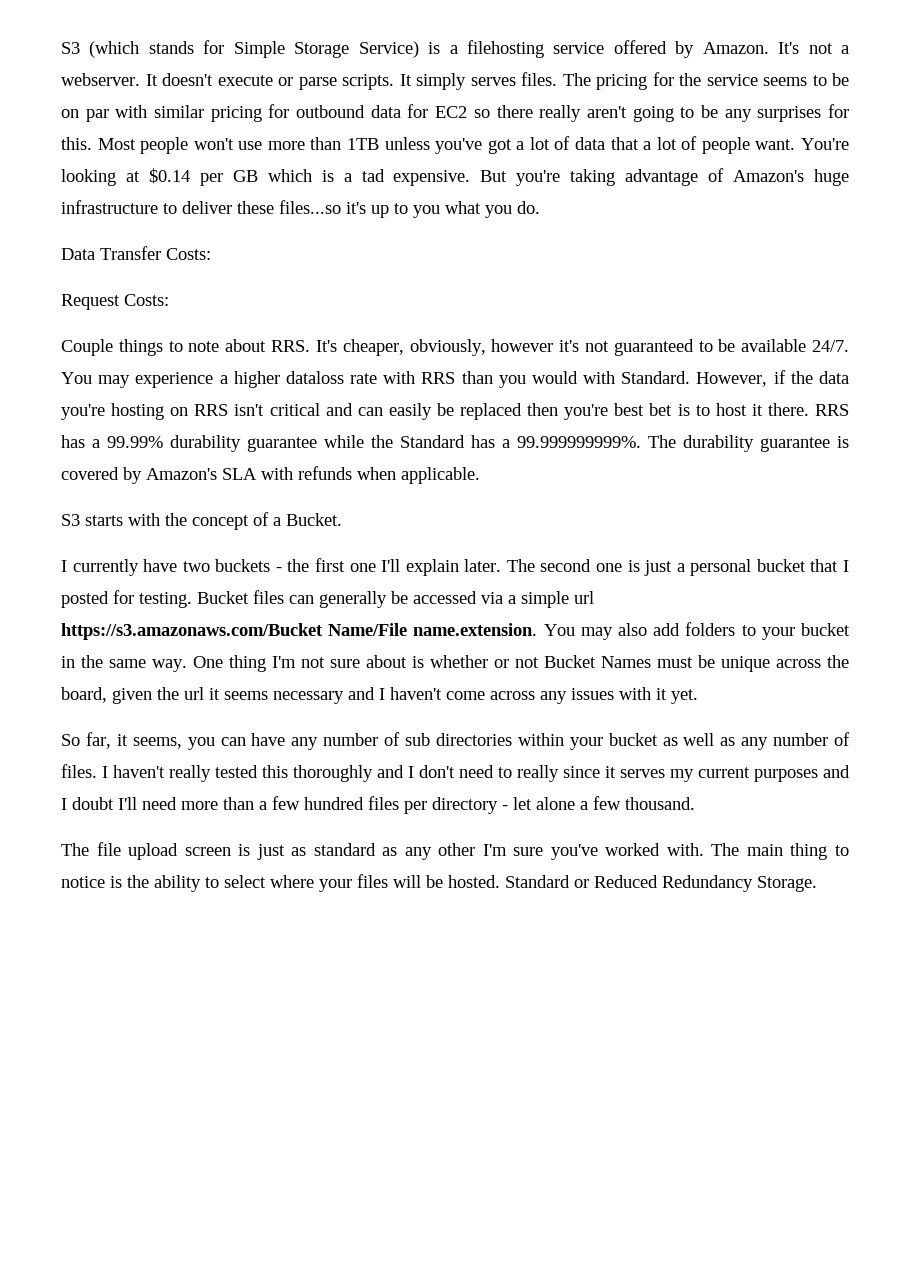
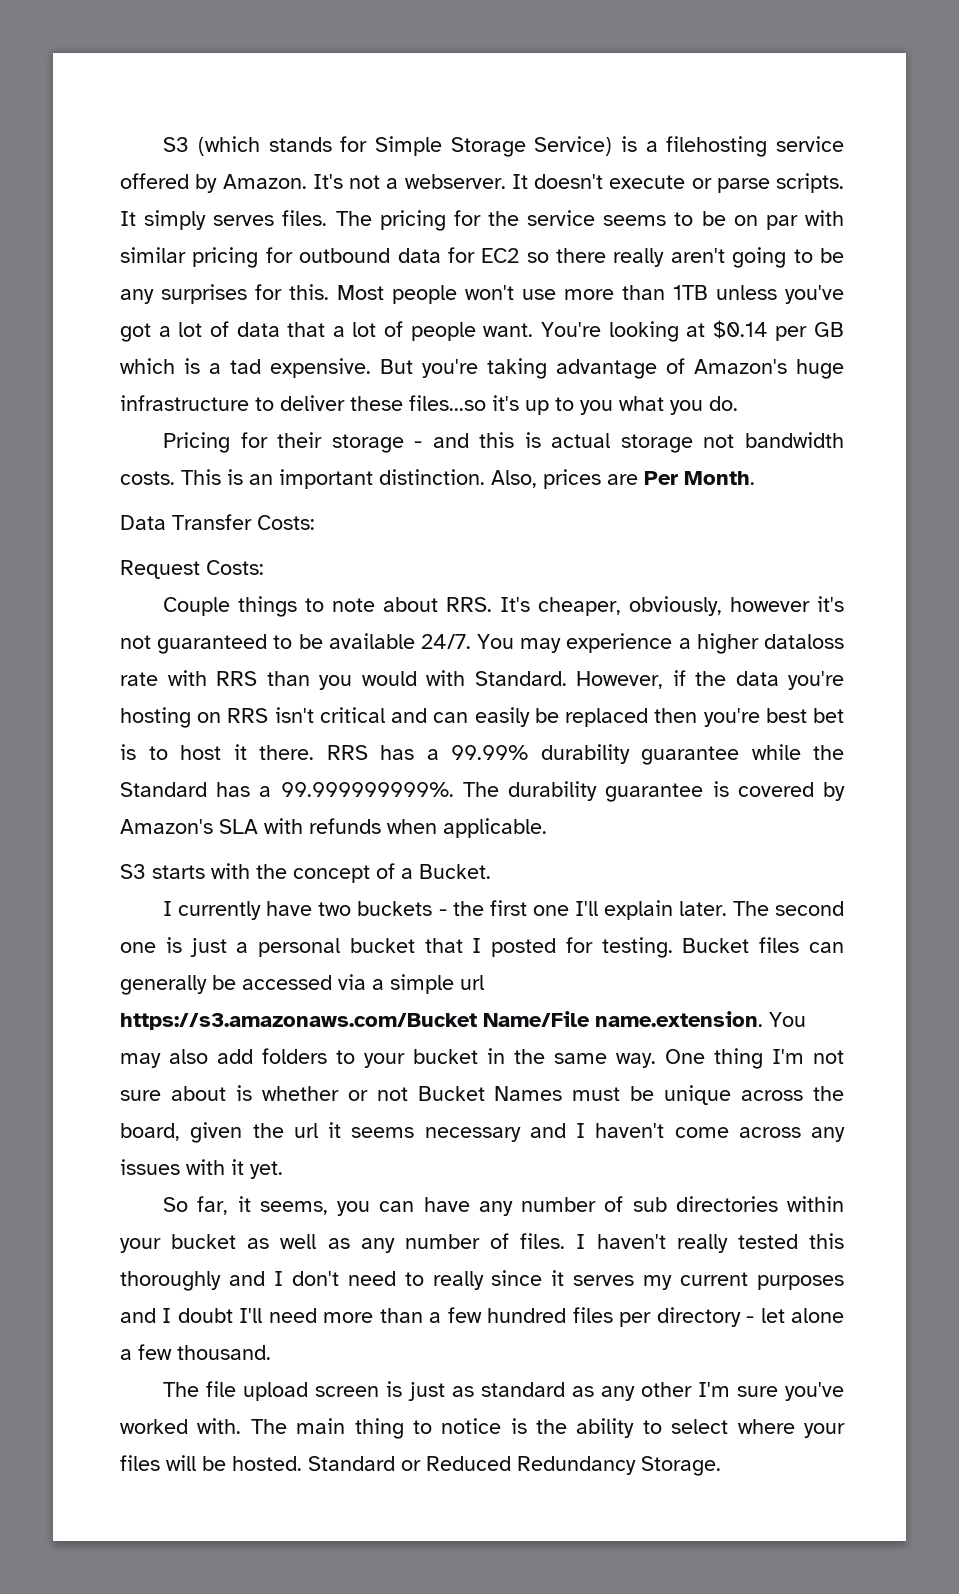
+ Pricing for their storage - and this is actual storage not bandwidth costs. This is an important distinction. Also, prices are Per Month.

